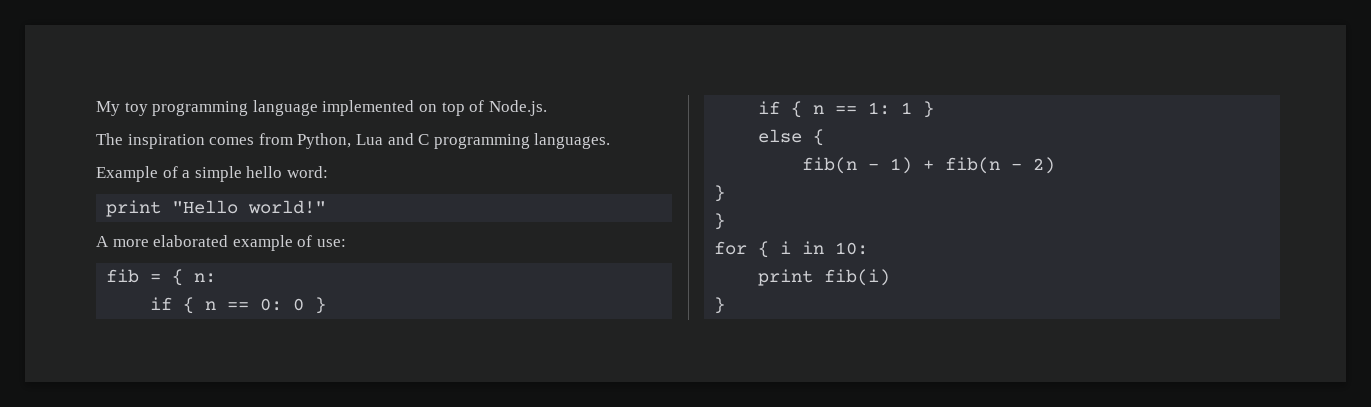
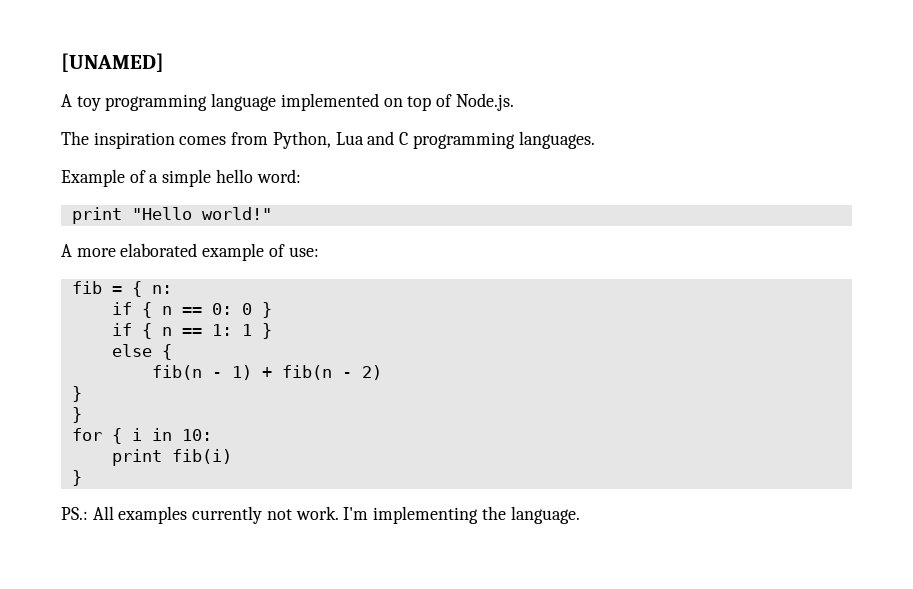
- My toy programming language implemented on top of Node.js.
+ [UNAMED]
+ A toy programming language implemented on top of Node.js.
+ PS.: All examples currently not work. I'm implementing the language.

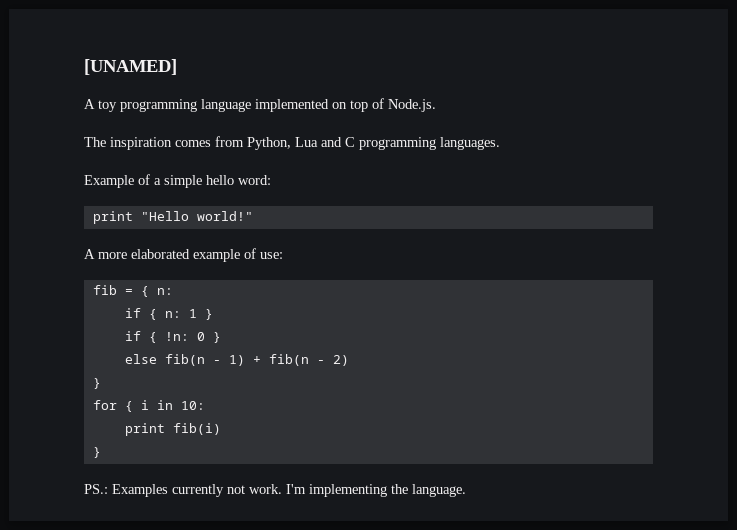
- if { n == 0: 0 }
+ if { n: 1 }
- if { n == 1: 1 }
+ if { !n: 0 }
- else {
- fib(n - 1) + fib(n - 2)
- }
+ else fib(n - 1) + fib(n - 2)
- PS.: All examples currently not work.
+ PS.: Examples currently not work.

